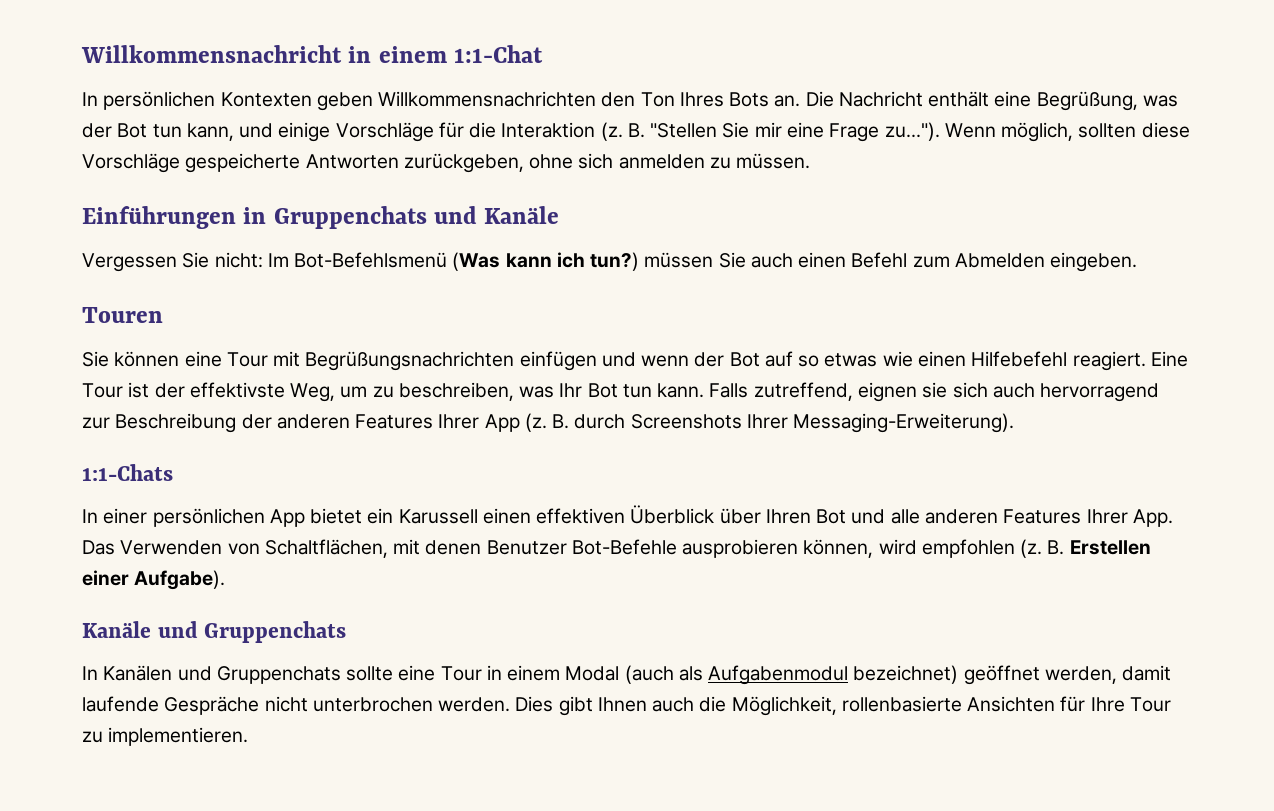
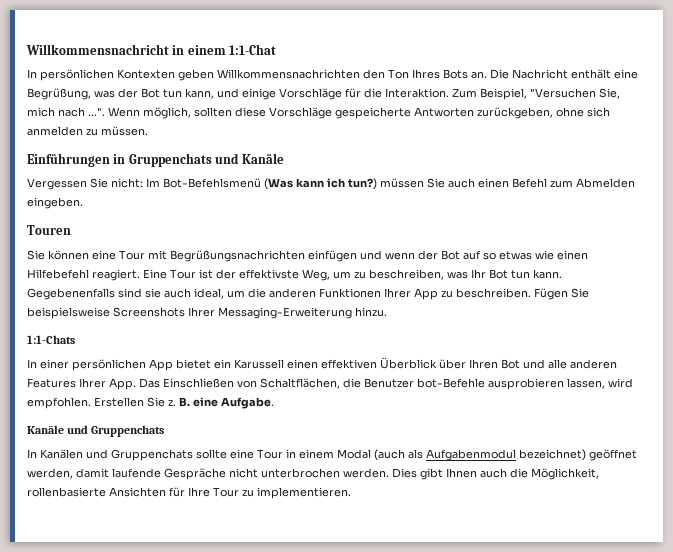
- Die Nachricht enthält eine Begrüßung, was der Bot tun kann, und einige Vorschläge für die Interaktion (z. B. "Stellen Sie mir eine Frage zu..."). Wenn möglich, sollten diese Vorschläge gespeicherte Antworten zurückgeben, ohne sich anmelden zu müssen.
+ Die Nachricht enthält eine Begrüßung, was der Bot tun kann, und einige Vorschläge für die Interaktion. Zum Beispiel, "Versuchen Sie, mich nach ...". Wenn möglich, sollten diese Vorschläge gespeicherte Antworten zurückgeben, ohne sich anmelden zu müssen.
- Falls zutreffend, eignen sie sich auch hervorragend zur Beschreibung der anderen Features Ihrer App (z. B. durch Screenshots Ihrer Messaging-Erweiterung).
+ Gegebenenfalls sind sie auch ideal, um die anderen Funktionen Ihrer App zu beschreiben. Fügen Sie beispielsweise Screenshots Ihrer Messaging-Erweiterung hinzu.
- In einer persönlichen App bietet ein Karussell einen effektiven Überblick über Ihren Bot und alle anderen Features Ihrer App. Das Verwenden von Schaltflächen, mit denen Benutzer Bot-Befehle ausprobieren können, wird empfohlen (z. B. Erstellen einer Aufgabe).
+ In einer persönlichen App bietet ein Karussell einen effektiven Überblick über Ihren Bot und alle anderen Features Ihrer App. Das Einschließen von Schaltflächen, die Benutzer bot-Befehle ausprobieren lassen, wird empfohlen. Erstellen Sie z. B. eine Aufgabe.

